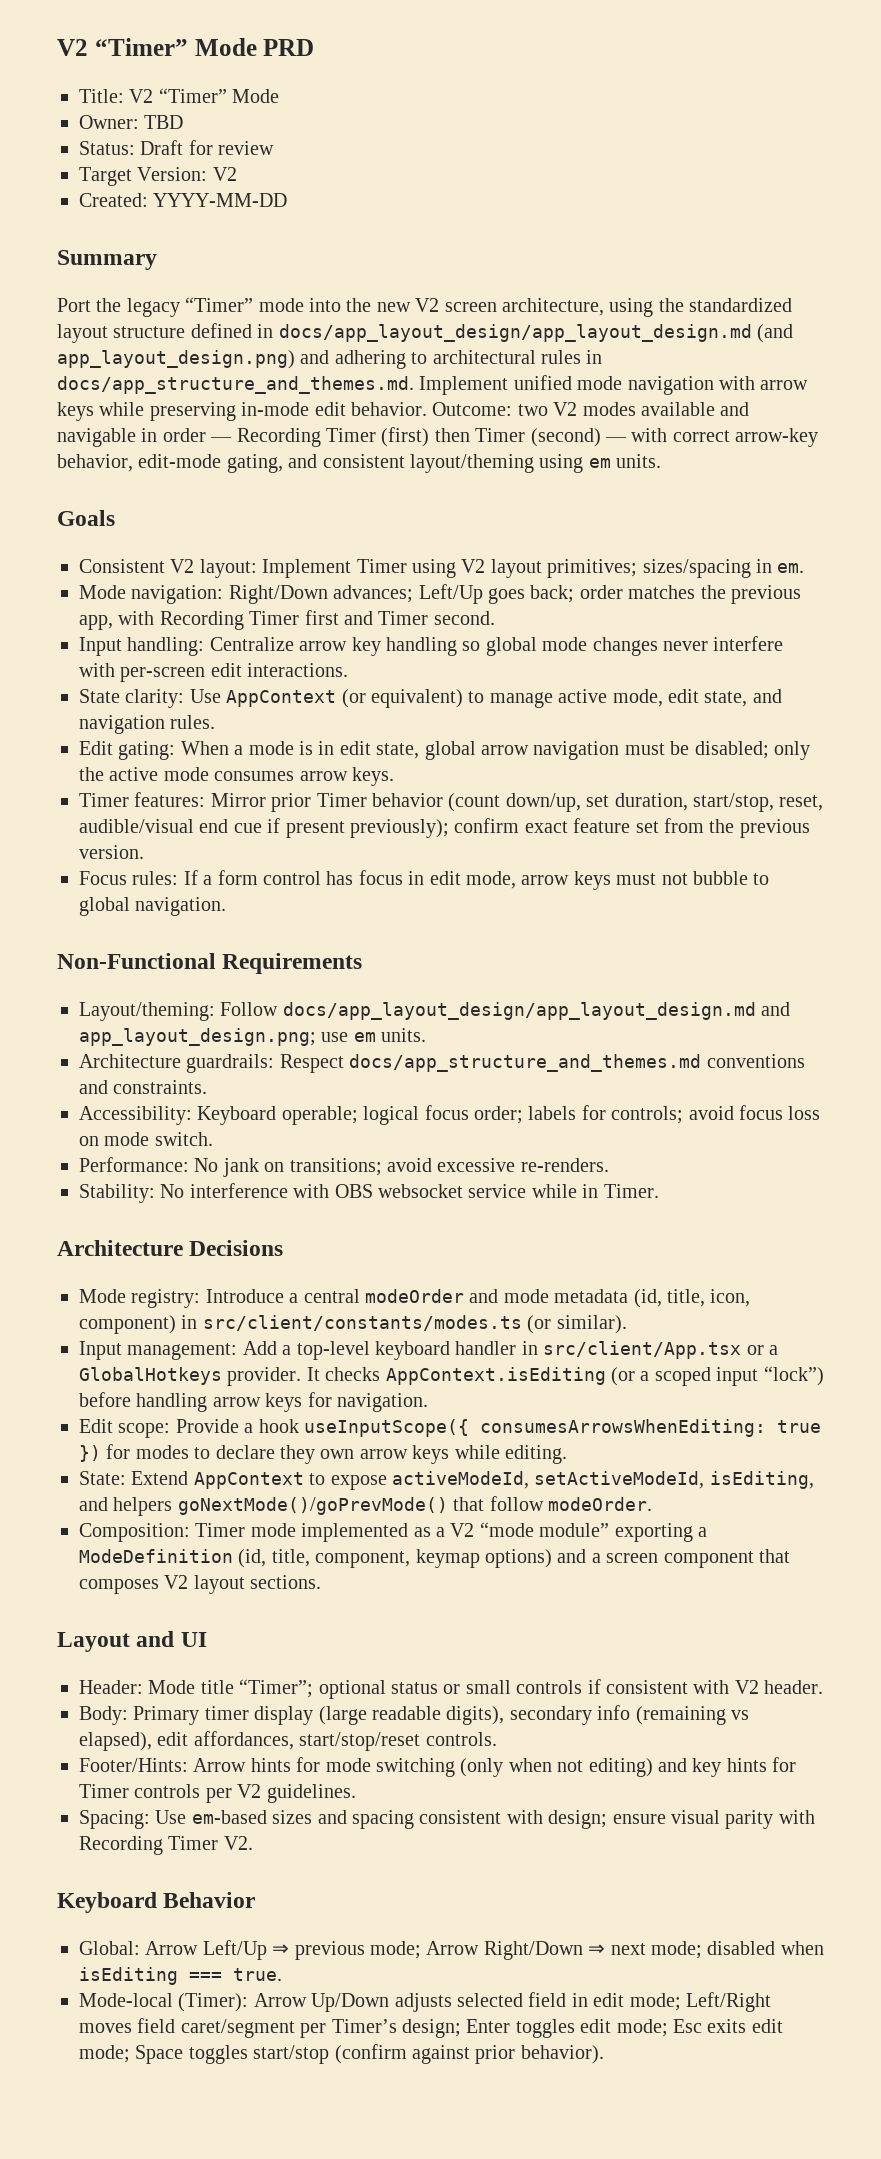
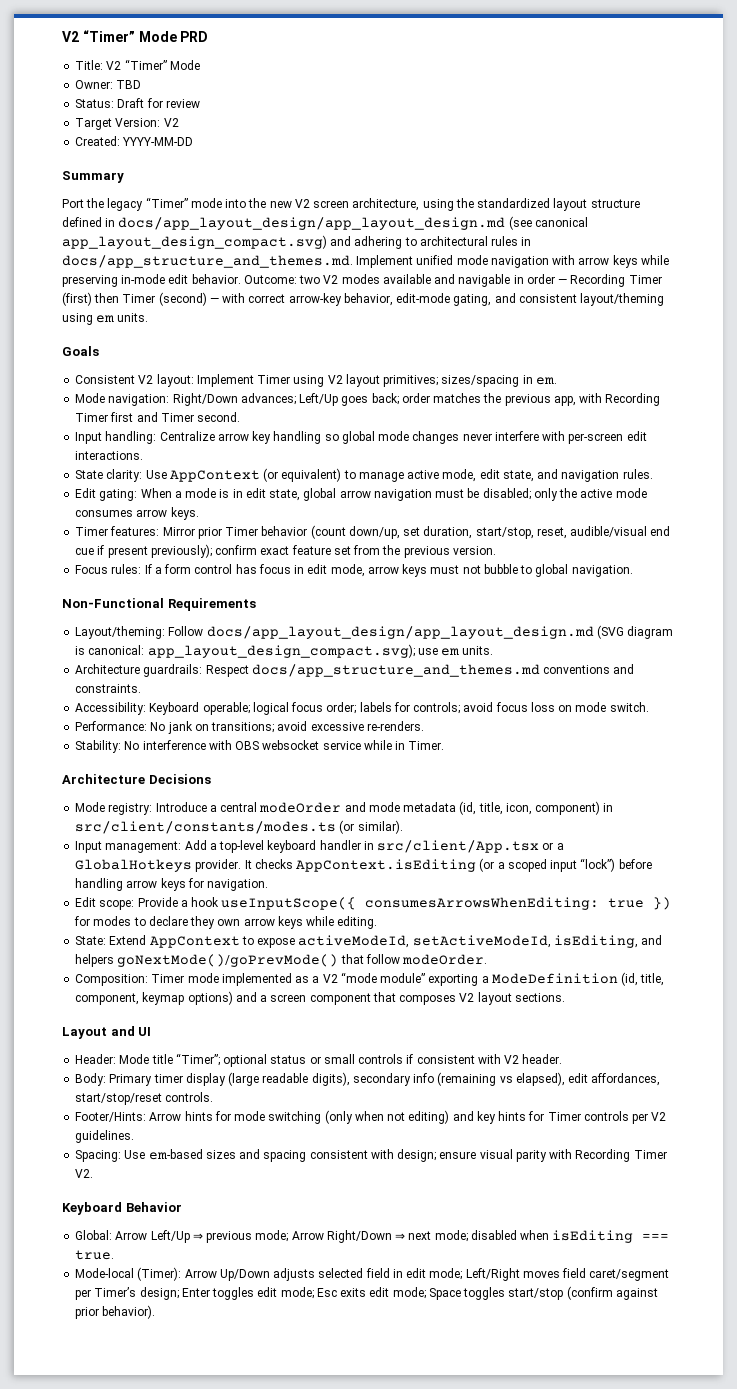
- Port the legacy “Timer” mode into the new V2 screen architecture, using the standardized layout structure defined in docs/app_layout_design/app_layout_design.md (and app_layout_design.png) and adhering to architectural rules in docs/app_structure_and_themes.md. Implement unified mode navigation with arrow keys while preserving in-mode edit behavior.
+ Port the legacy “Timer” mode into the new V2 screen architecture, using the standardized layout structure defined in docs/app_layout_design/app_layout_design.md (see canonical app_layout_design_compact.svg) and adhering to architectural rules in docs/app_structure_and_themes.md. Implement unified mode navigation with arrow keys while preserving in-mode edit behavior.
- Layout/theming: Follow docs/app_layout_design/app_layout_design.md and app_layout_design.png; use em units.
+ Layout/theming: Follow docs/app_layout_design/app_layout_design.md (SVG diagram is canonical: app_layout_design_compact.svg); use em units.

